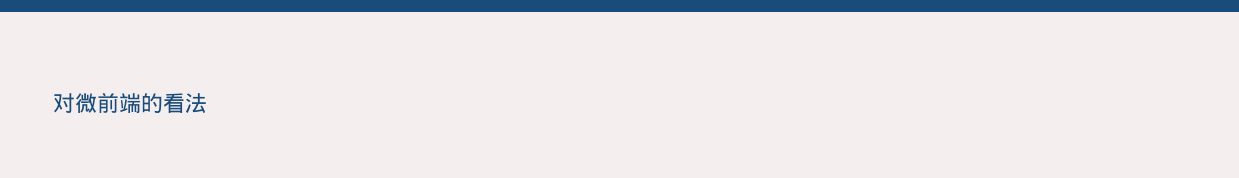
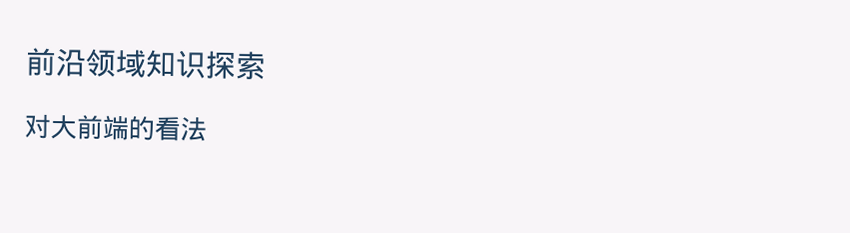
- 对微前端的看法
+ 前沿领域知识探索
+ 对大前端的看法

